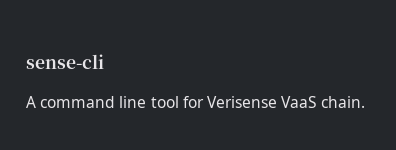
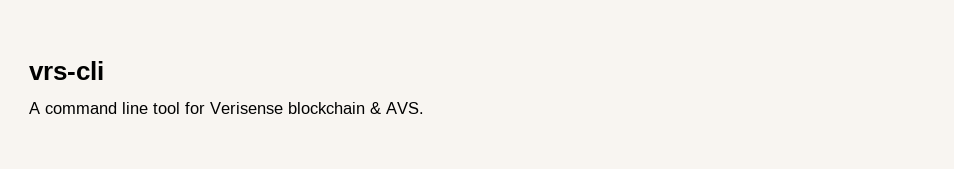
- sense-cli
+ vrs-cli
- A command line tool for Verisense VaaS chain.
+ A command line tool for Verisense blockchain & AVS.

